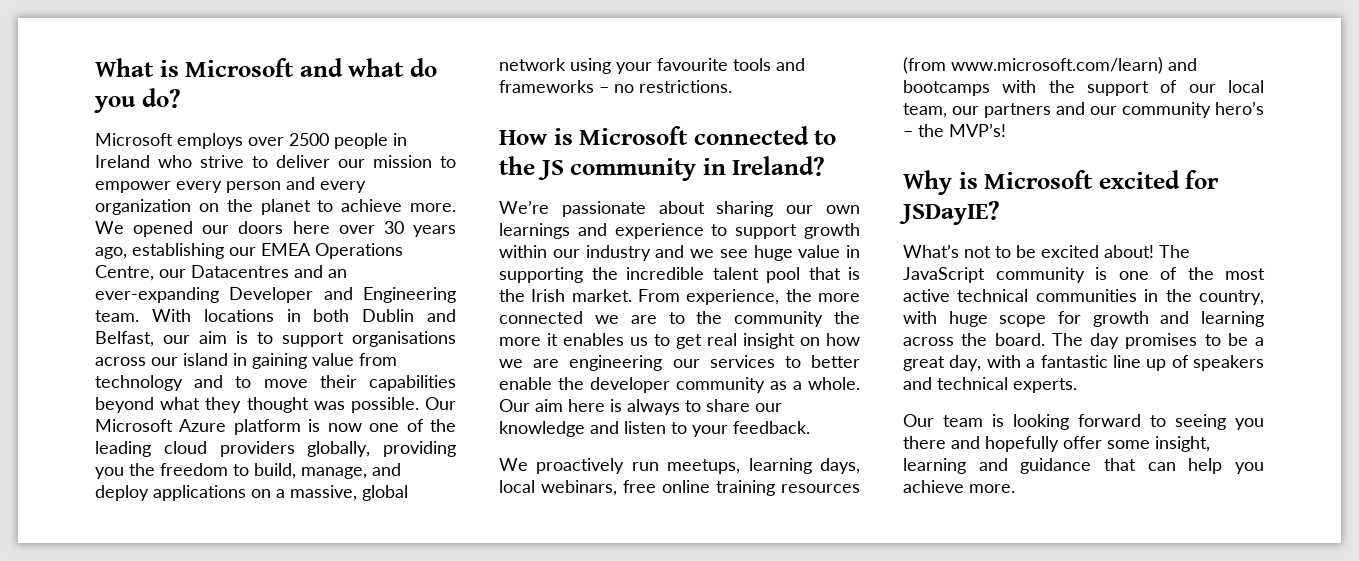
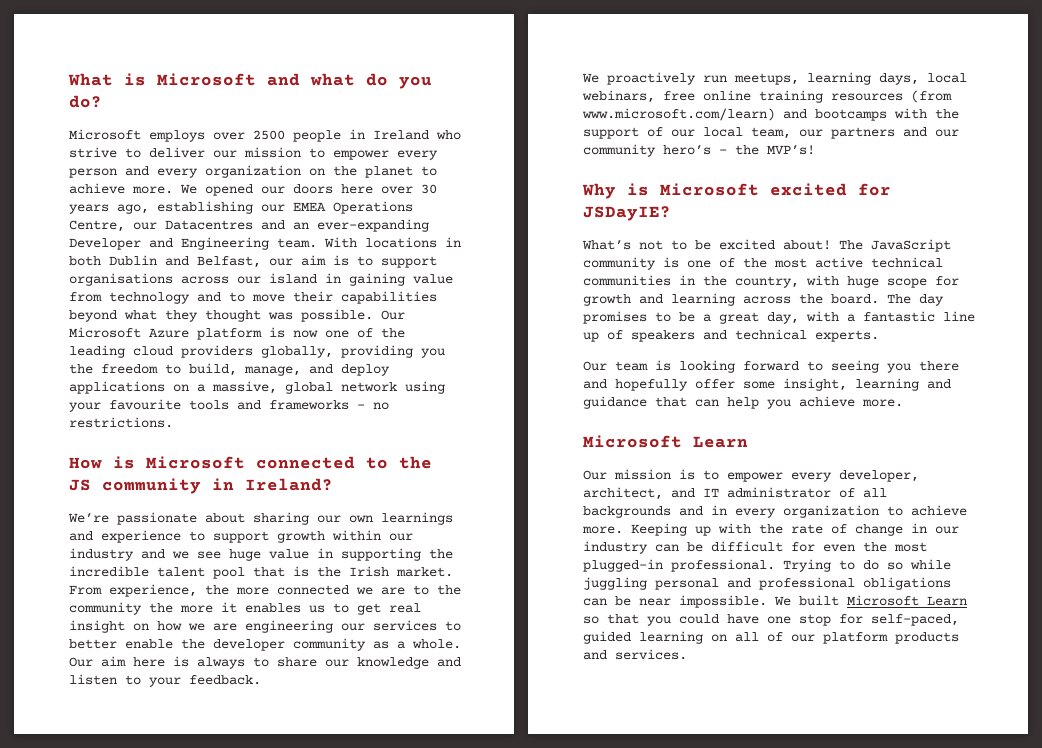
  Our team is looking forward to seeing you there and hopefully offer some insight, learning and guidance that can help you achieve more.
+ Microsoft Learn
+ Our mission is to empower every developer, architect, and IT administrator of all backgrounds and in every organization to achieve more. Keeping up with the rate of change in our industry can be difficult for even the most plugged-in professional. Trying to do so while juggling personal and professional obligations can be near impossible. We built Microsoft Learn so that you could have one stop for self-paced, guided learning on all of our platform products and services.

